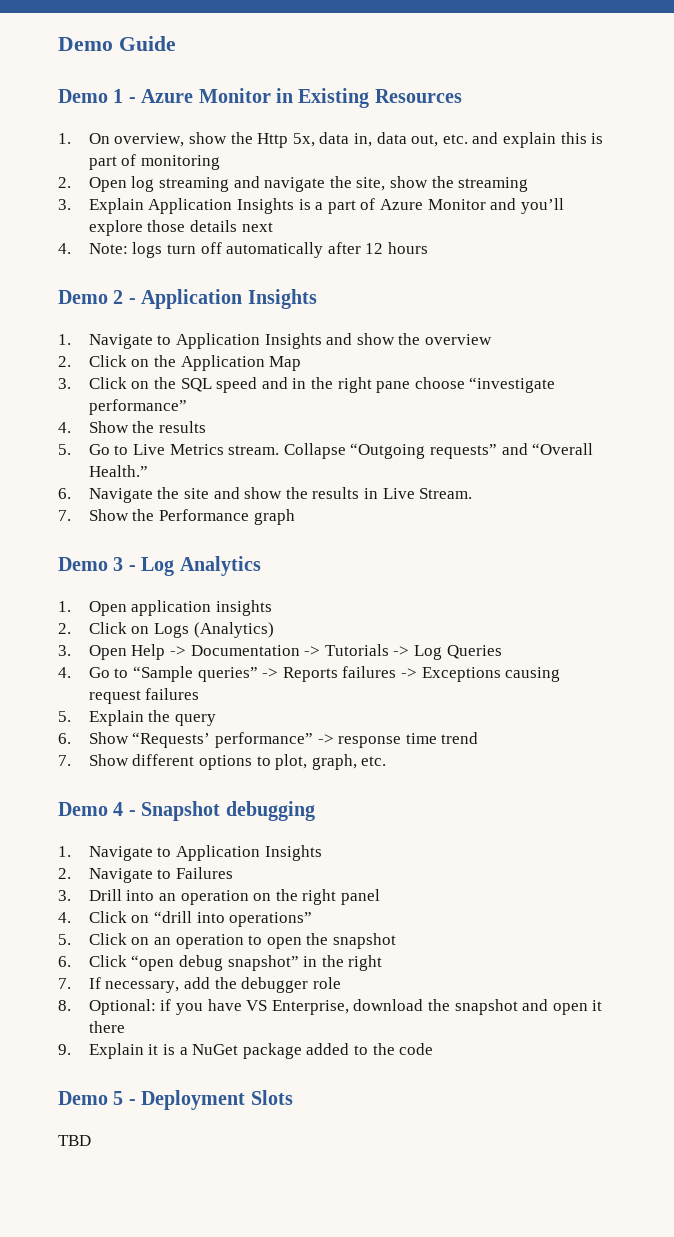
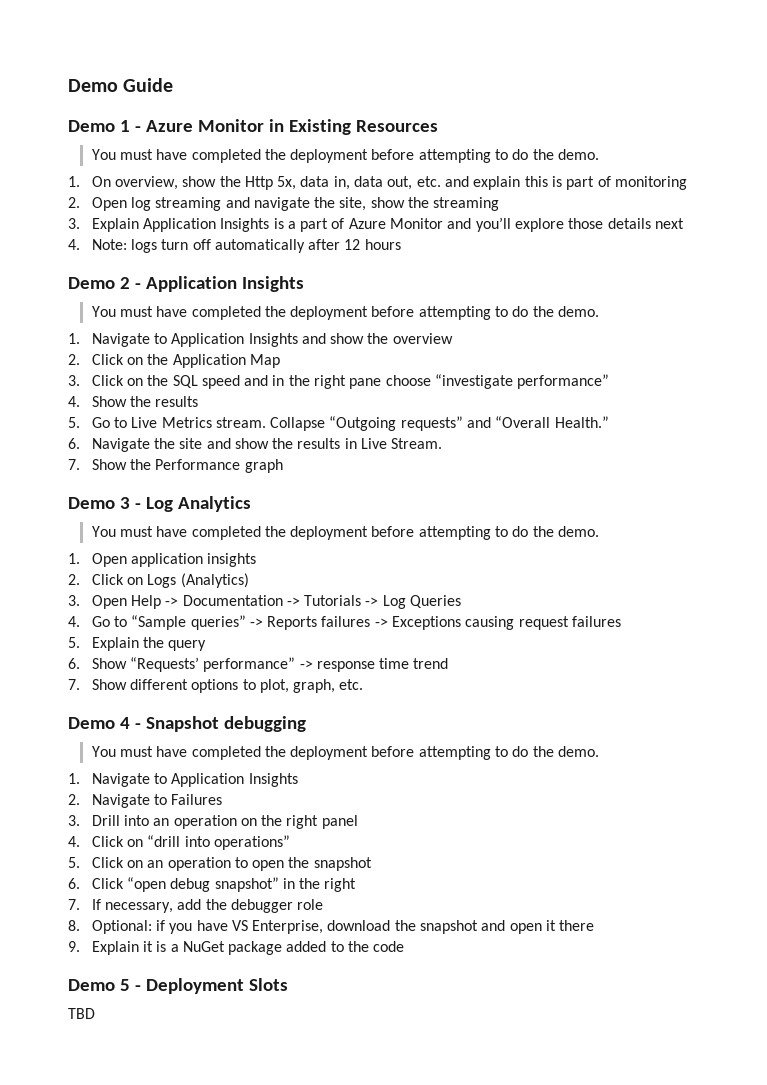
  Demo 1 - Azure Monitor in Existing Resources
+ You must have completed the deployment before attempting to do the demo.
  Demo 2 - Application Insights
+ You must have completed the deployment before attempting to do the demo.
  Demo 3 - Log Analytics
+ You must have completed the deployment before attempting to do the demo.
  Demo 4 - Snapshot debugging
+ You must have completed the deployment before attempting to do the demo.

